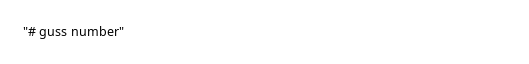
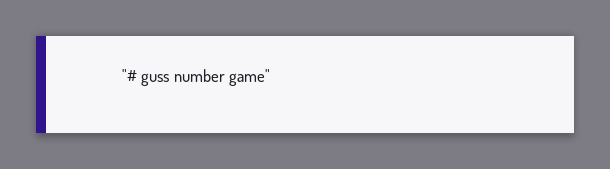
- "# guss number"
+ "# guss number game"

